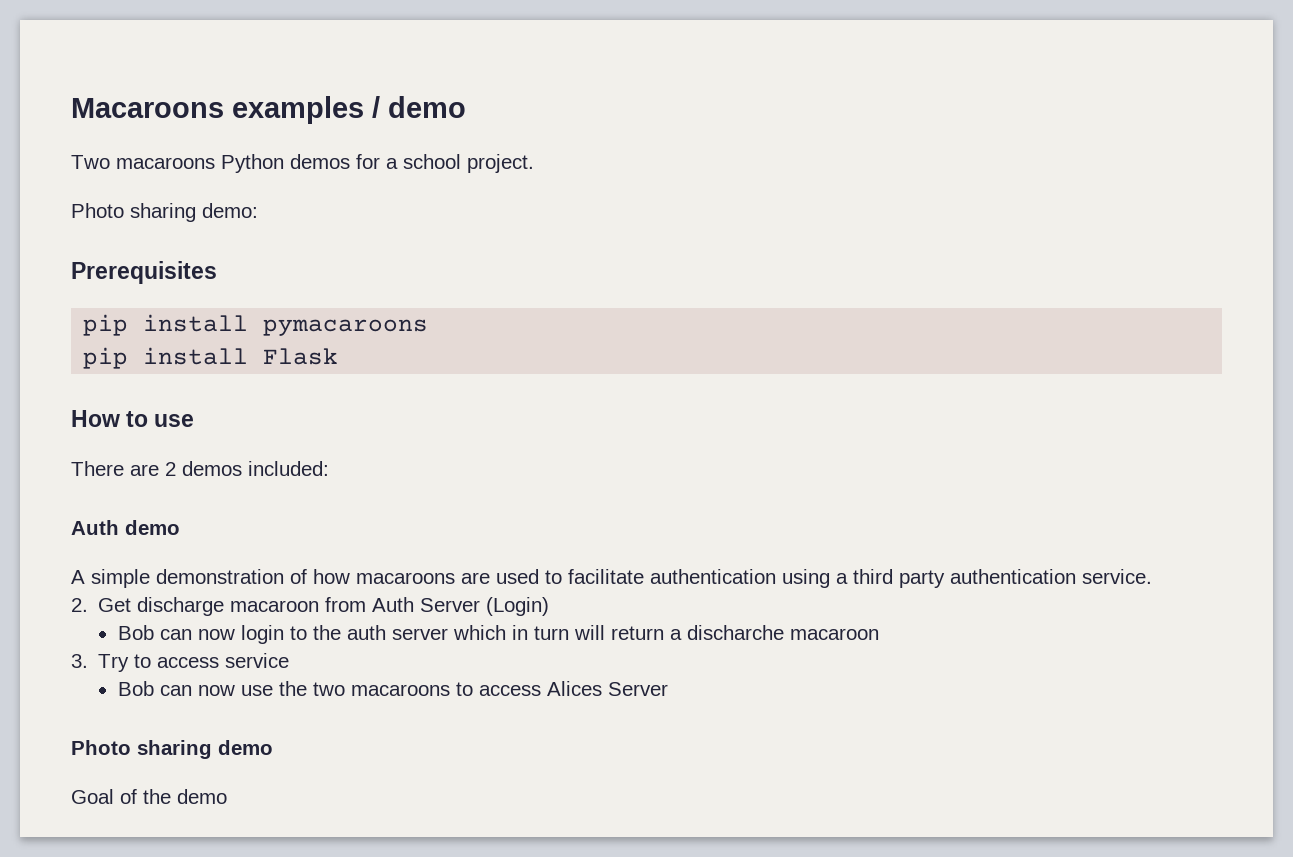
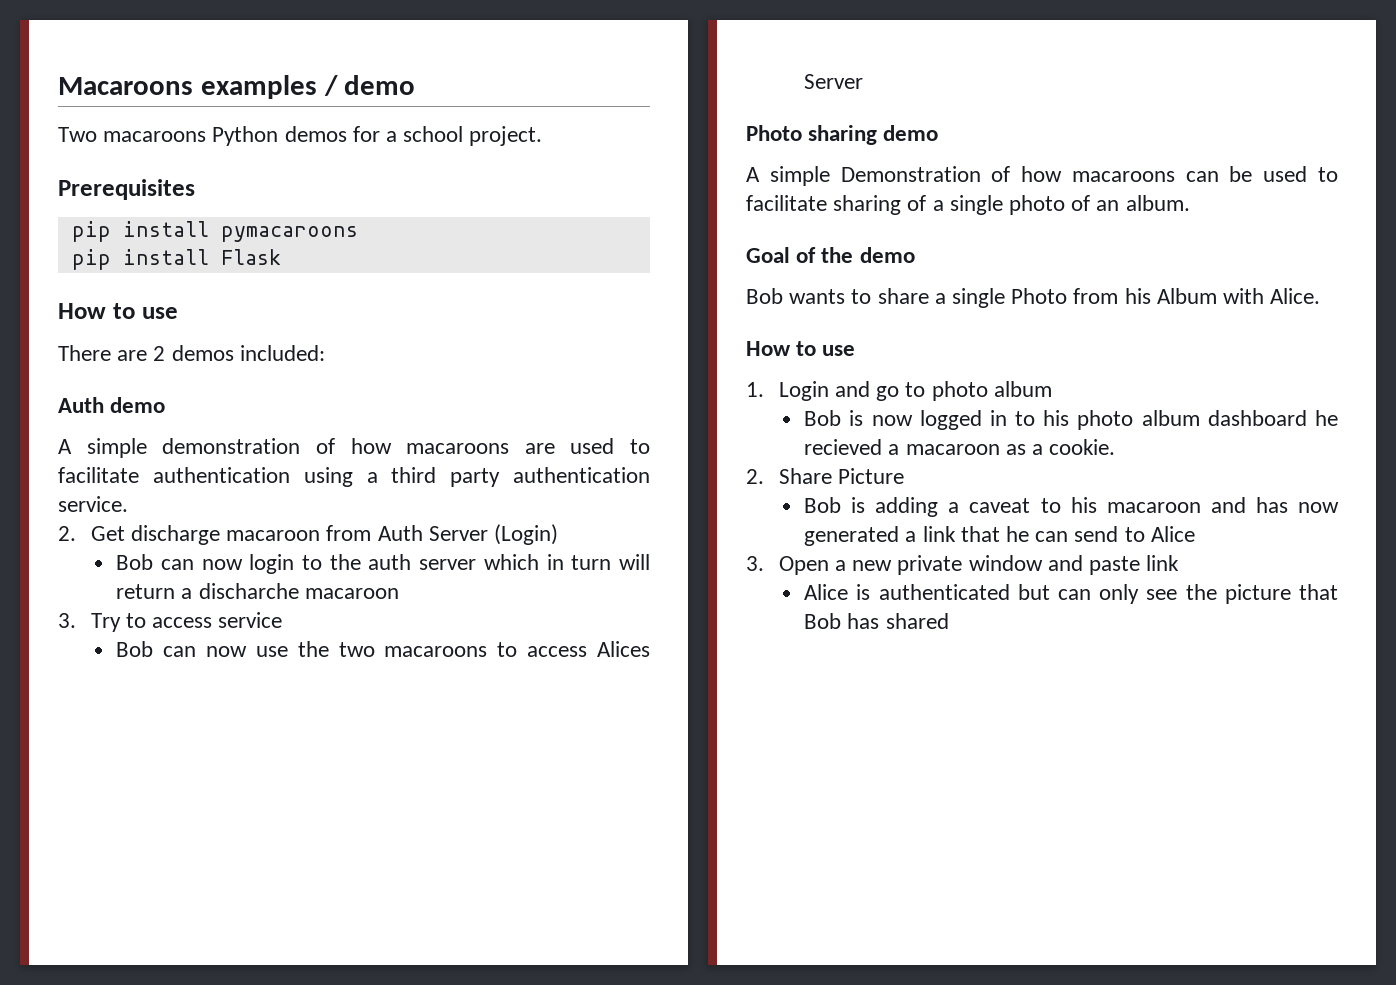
- Photo sharing demo:
+ A simple Demonstration of how macaroons can be used to facilitate sharing of a single photo of an album.
  Goal of the demo
+ Bob wants to share a single Photo from his Album with Alice.
+ How to use
+ 1. Login and go to photo album
+ Bob is now logged in to his photo album dashboard he recieved a macaroon as a cookie.
+ 2. Share Picture
+ Bob is adding a caveat to his macaroon and has now generated a link that he can send to Alice
+ 3. Open a new private window and paste link
+ Alice is authenticated but can only see the picture that Bob has shared

